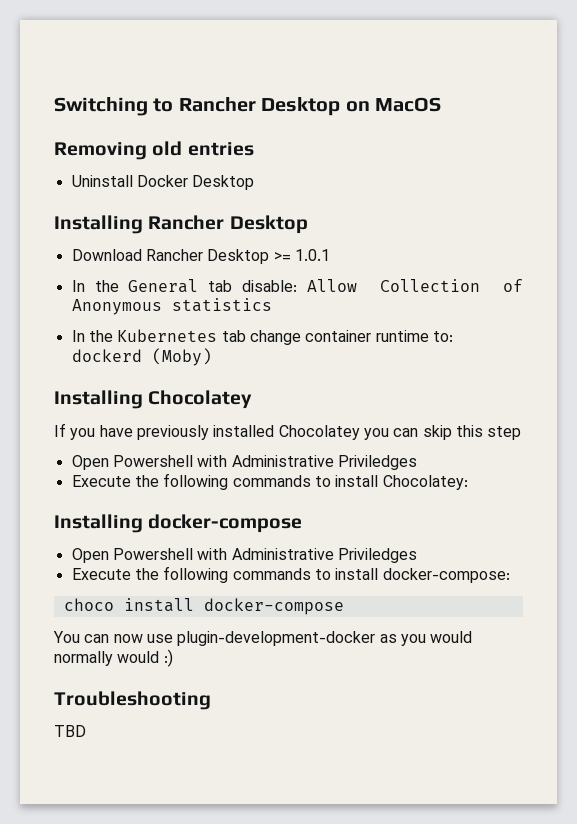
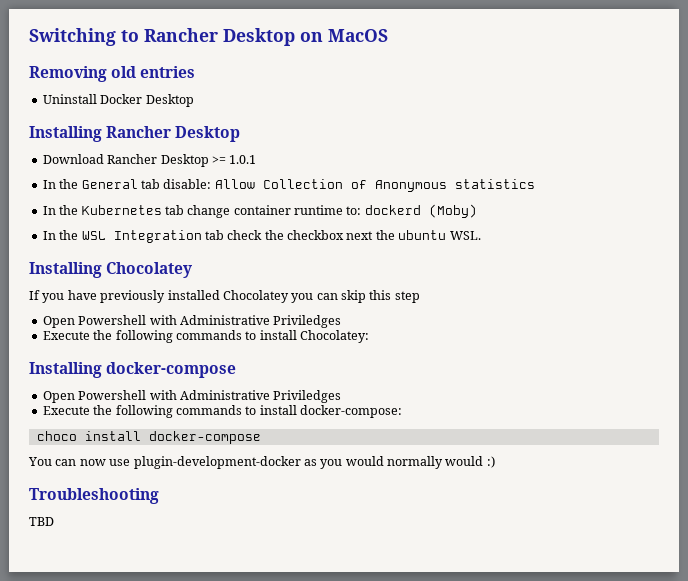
+ In the WSL Integration tab check the checkbox next the ubuntu WSL.

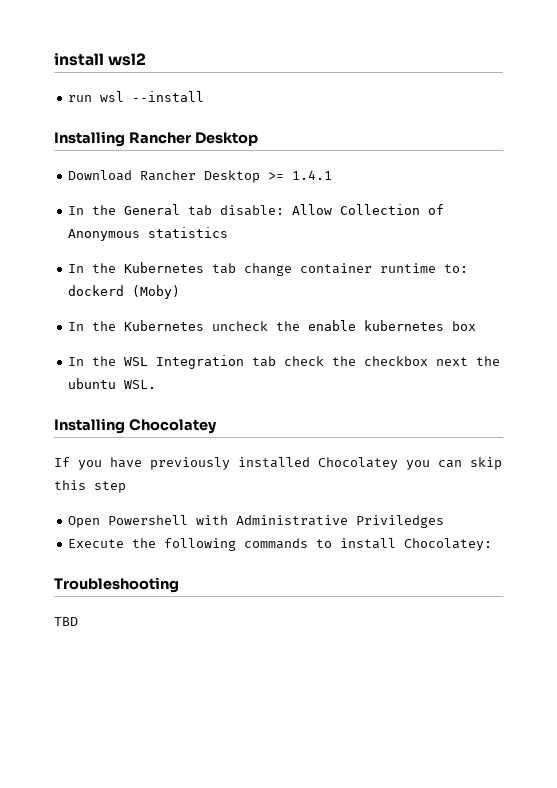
- Switching to Rancher Desktop on MacOS
- Removing old entries
- Uninstall Docker Desktop
+ install wsl2
+ run wsl --install
- Download Rancher Desktop >= 1.0.1
+ Download Rancher Desktop >= 1.4.1
+ In the Kubernetes uncheck the enable kubernetes box
- Installing docker-compose
- Open Powershell with Administrative Priviledges
- Execute the following commands to install docker-compose:
- choco install docker-compose
- You can now use plugin-development-docker as you would normally would :)

